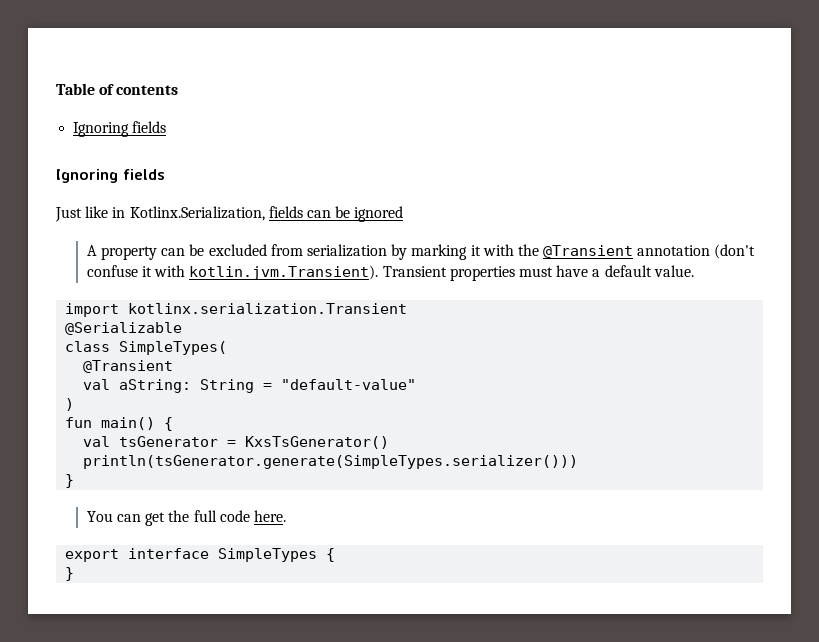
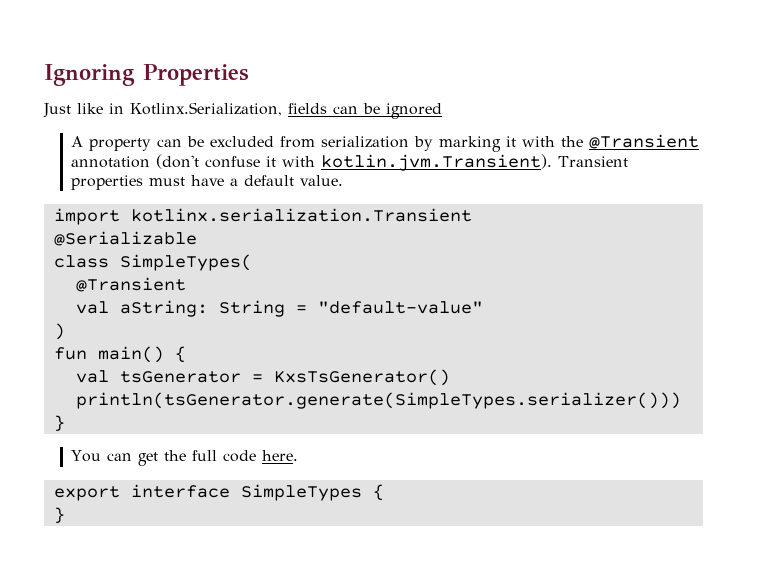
- Table of contents
- Ignoring fields
- Ignoring fields
+ Ignoring Properties

